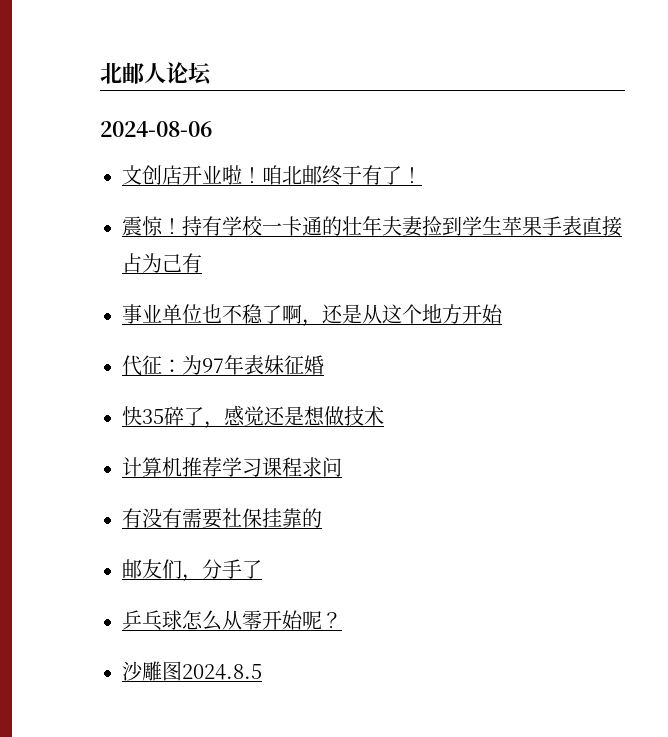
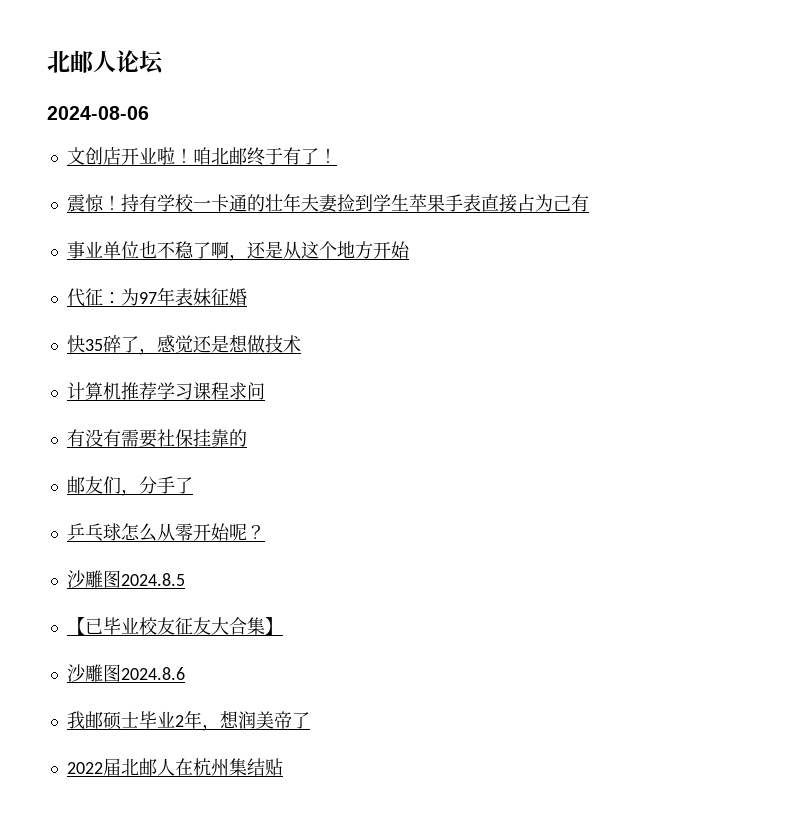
+ 【已毕业校友征友大合集】
+ 沙雕图2024.8.6
+ 我邮硕士毕业2年，想润美帝了
+ 2022届北邮人在杭州集结贴

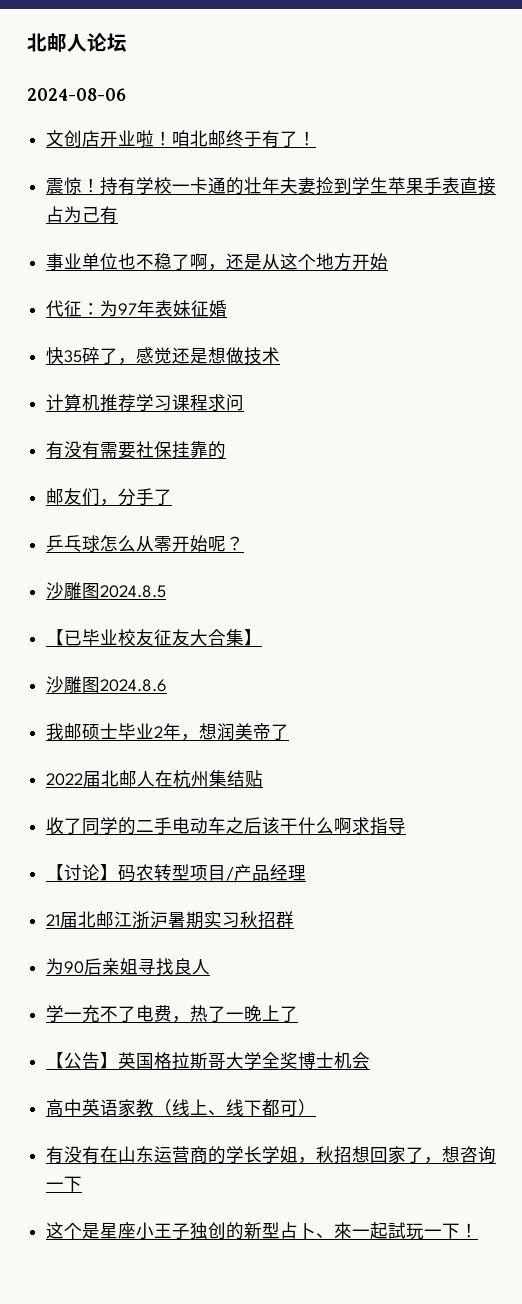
+ 收了同学的二手电动车之后该干什么啊求指导
+ 【讨论】码农转型项目/产品经理
+ 21届北邮江浙沪暑期实习秋招群
+ 为90后亲姐寻找良人
+ 学一充不了电费，热了一晚上了
+ 【公告】英国格拉斯哥大学全奖博士机会
+ 高中英语家教（线上、线下都可）
+ 有没有在山东运营商的学长学姐，秋招想回家了，想咨询一下
+ 这个是星座小王子独创的新型占卜、來一起試玩一下！

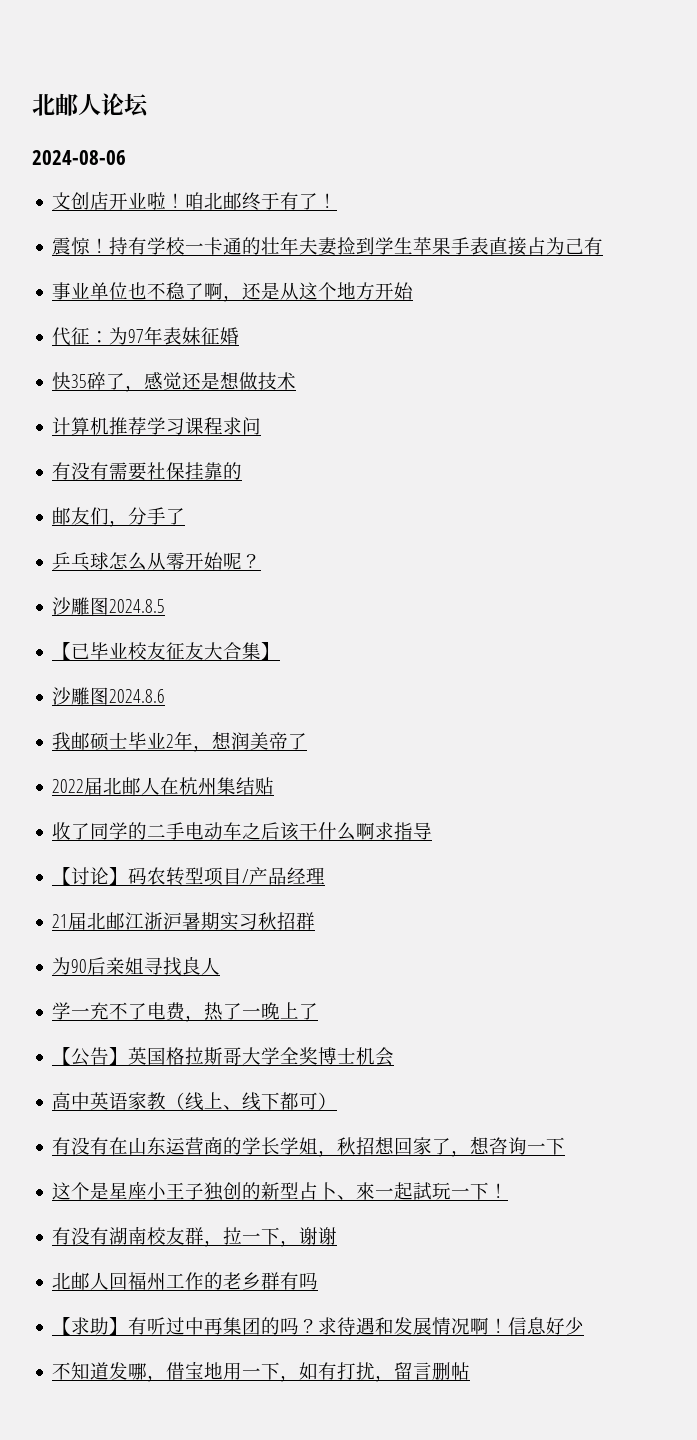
+ 有没有湖南校友群，拉一下，谢谢
+ 北邮人回福州工作的老乡群有吗
+ 【求助】有听过中再集团的吗？求待遇和发展情况啊！信息好少
+ 不知道发哪，借宝地用一下，如有打扰，留言删帖

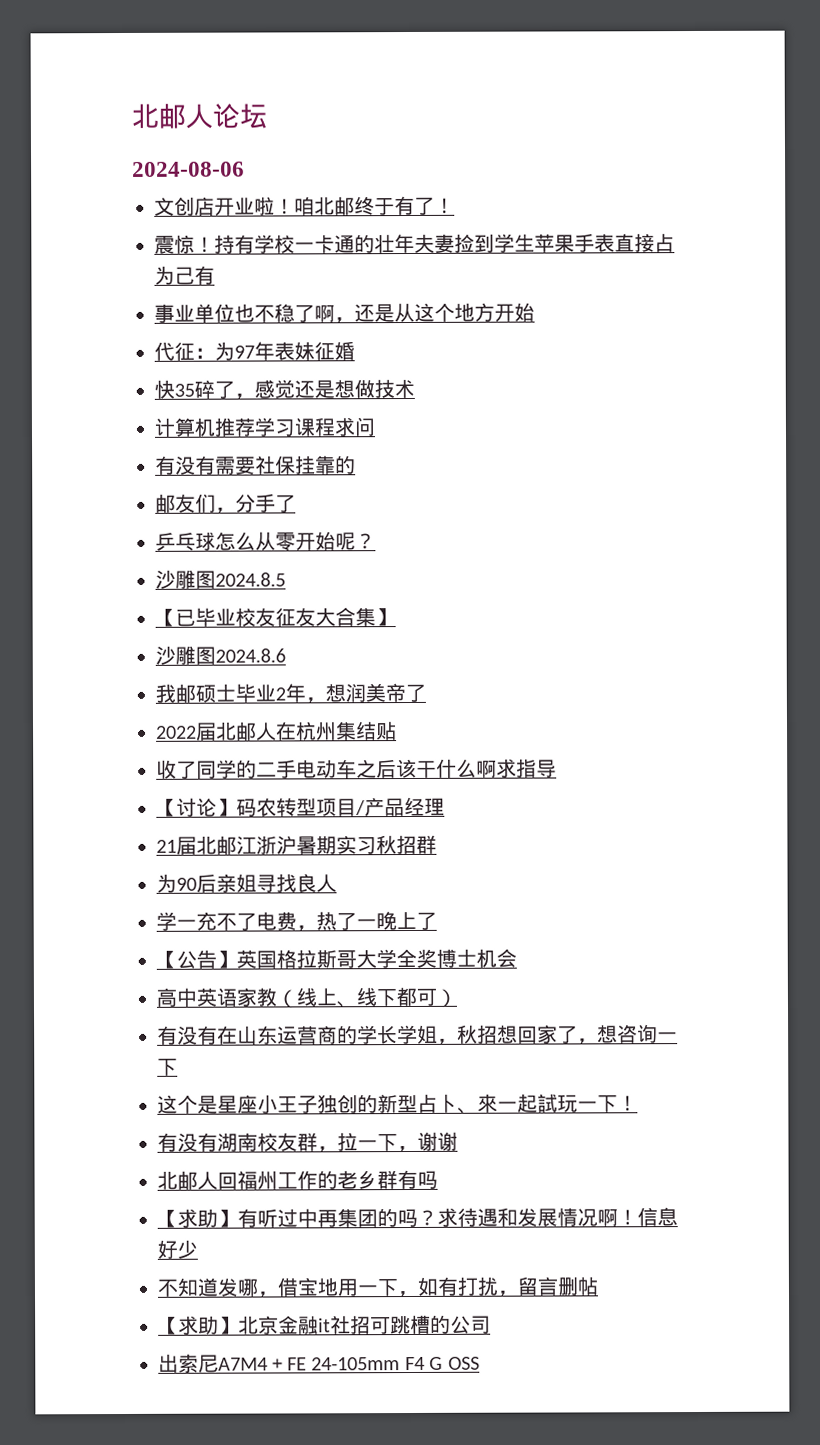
+ 【求助】北京金融it社招可跳槽的公司
+ 出索尼A7M4＋FE 24-105mm F4 G OSS

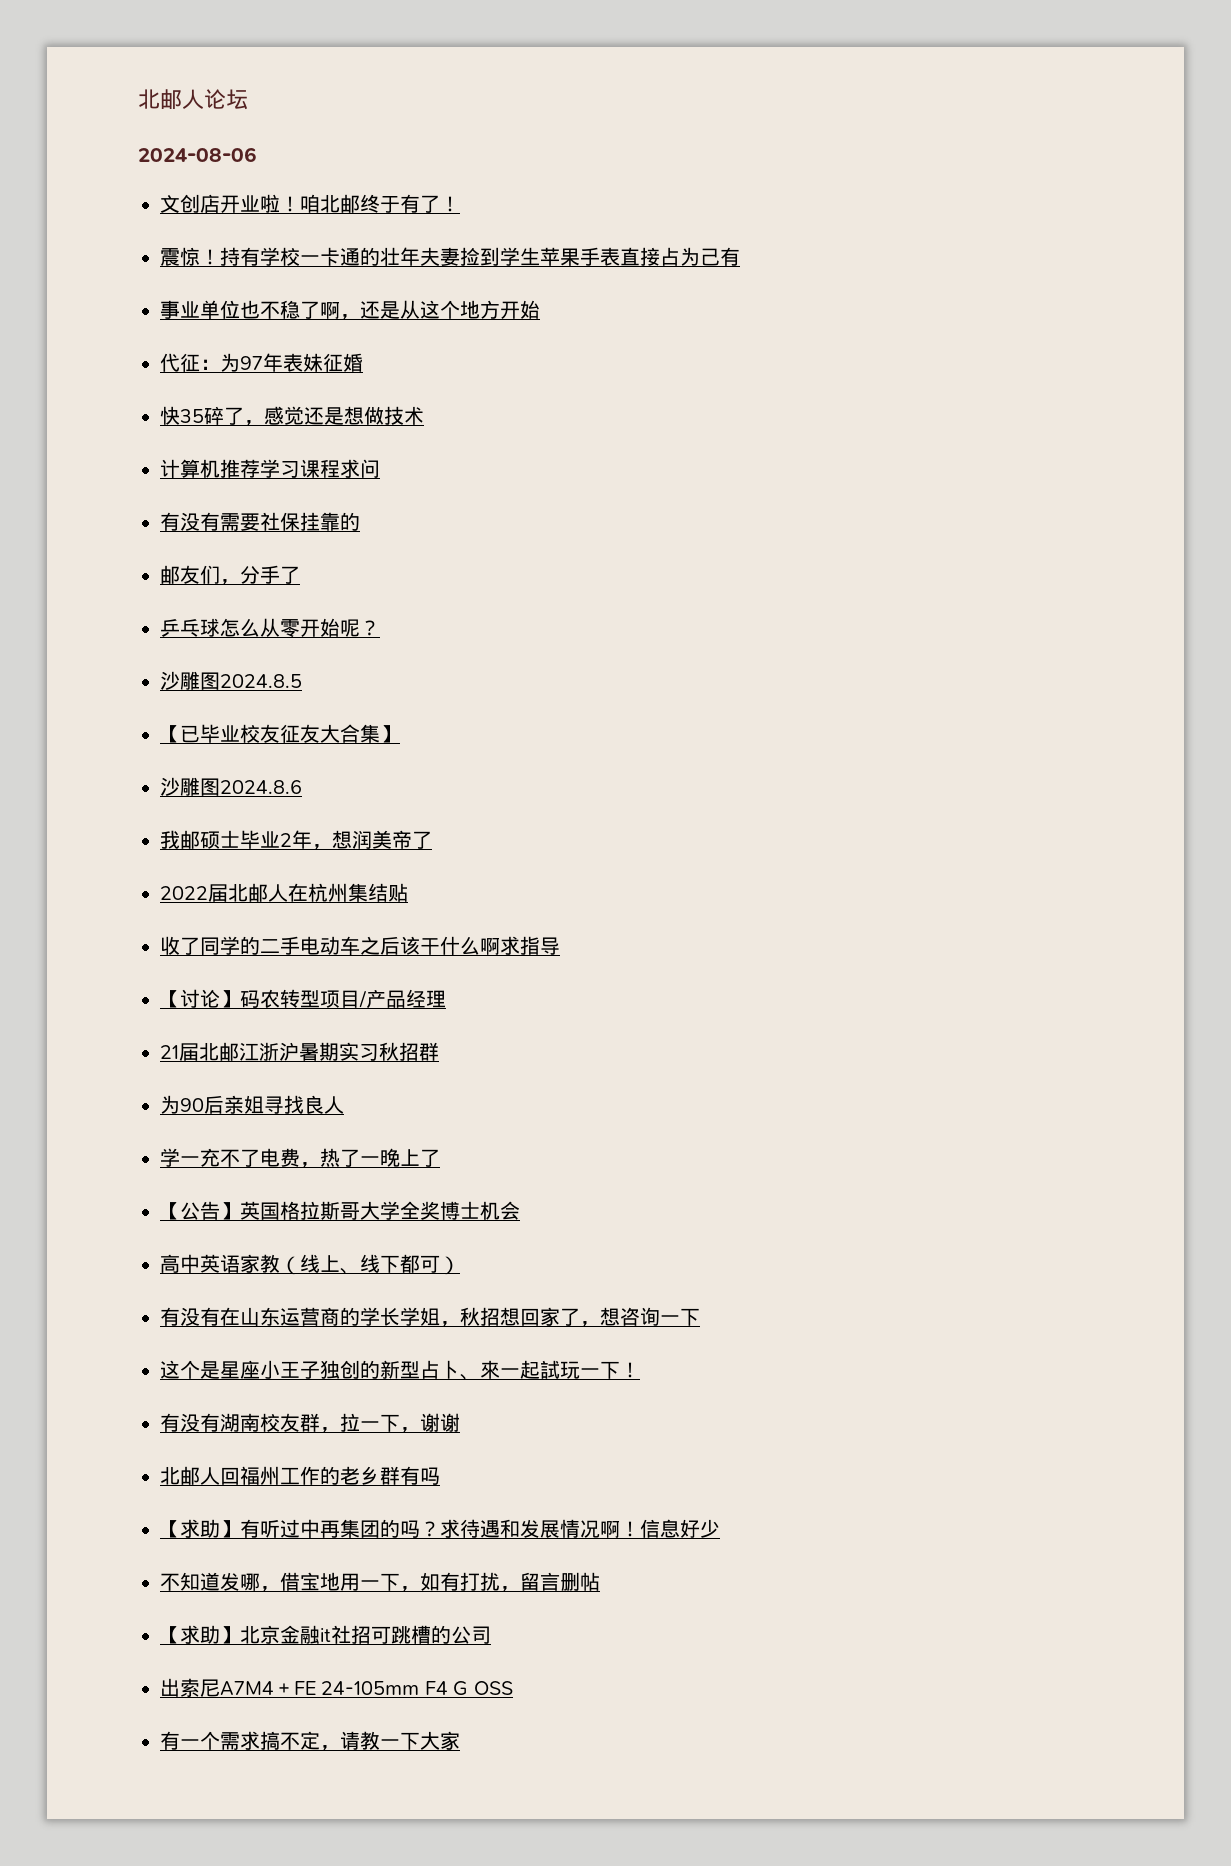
+ 有一个需求搞不定，请教一下大家

